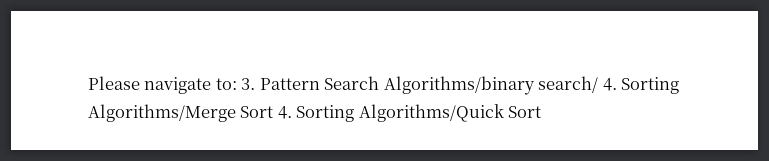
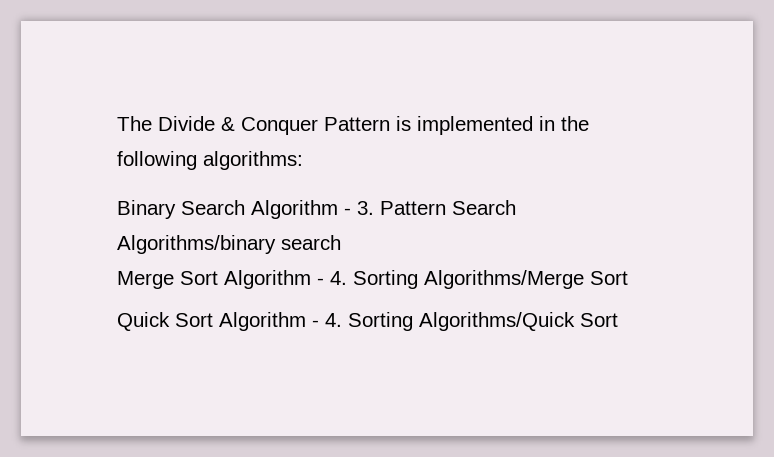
- Please navigate to: 3. Pattern Search Algorithms/binary search/ 4. Sorting Algorithms/Merge Sort 4. Sorting Algorithms/Quick Sort
+ The Divide & Conquer Pattern is implemented in the following algorithms:
+ Binary Search Algorithm - 3. Pattern Search Algorithms/binary search
+ Merge Sort Algorithm - 4. Sorting Algorithms/Merge Sort
+ Quick Sort Algorithm - 4. Sorting Algorithms/Quick Sort

